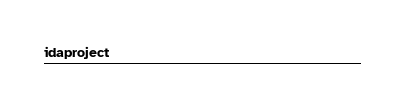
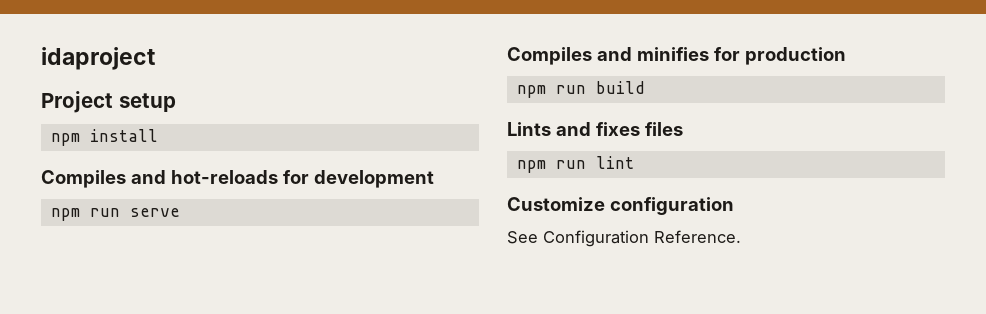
+ Project setup
+ npm install
+ Compiles and hot-reloads for development
+ npm run serve
+ Compiles and minifies for production
+ npm run build
+ Lints and fixes files
+ npm run lint
+ Customize configuration
+ See Configuration Reference.

